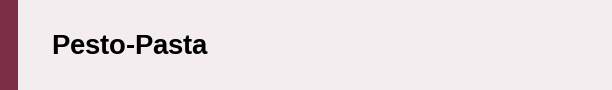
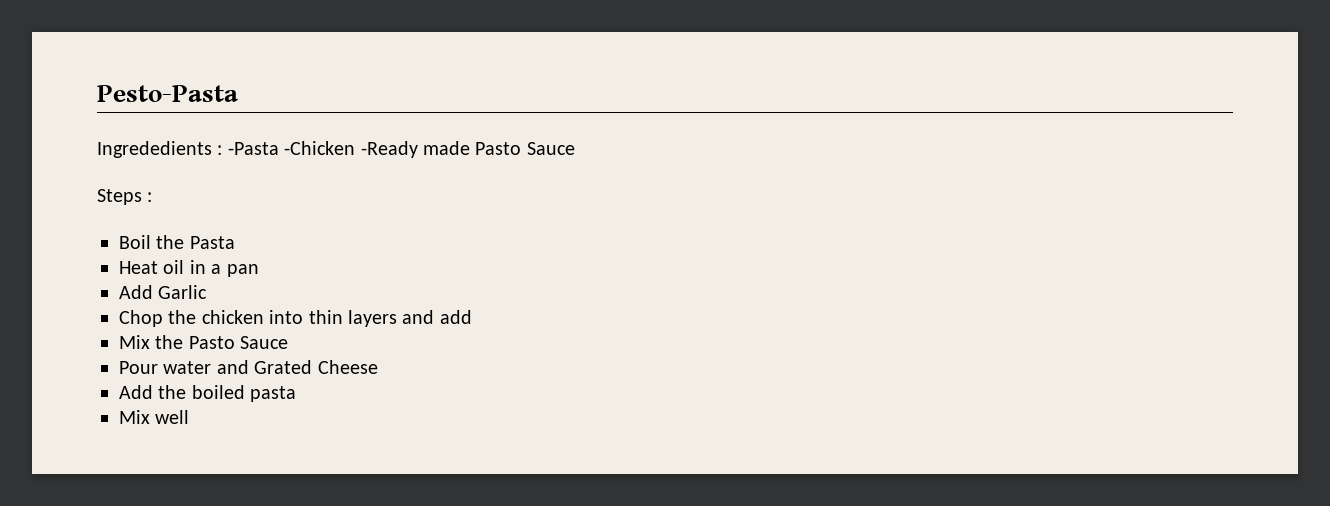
+ Ingrededients : -Pasta -Chicken -Ready made Pasto Sauce
+ Steps :
+ Boil the Pasta
+ Heat oil in a pan
+ Add Garlic
+ Chop the chicken into thin layers and add
+ Mix the Pasto Sauce
+ Pour water and Grated Cheese
+ Add the boiled pasta
+ Mix well

